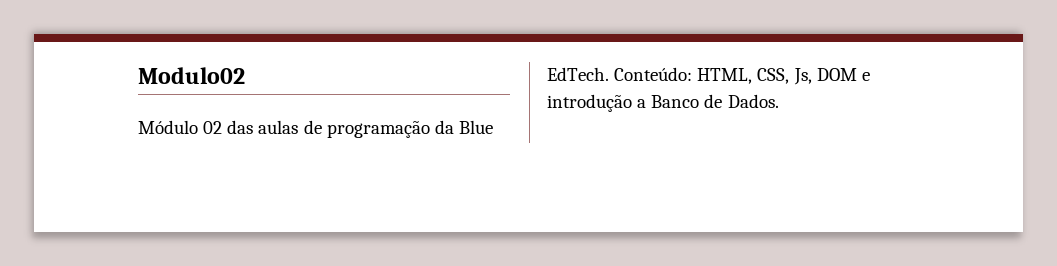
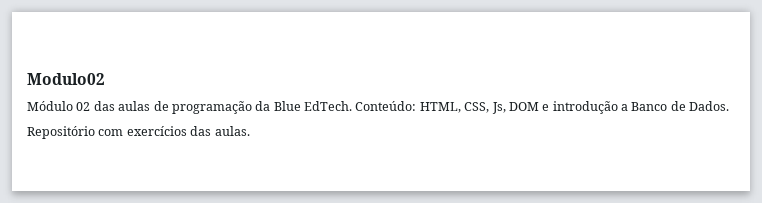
+ Repositório com exercícios das aulas.

